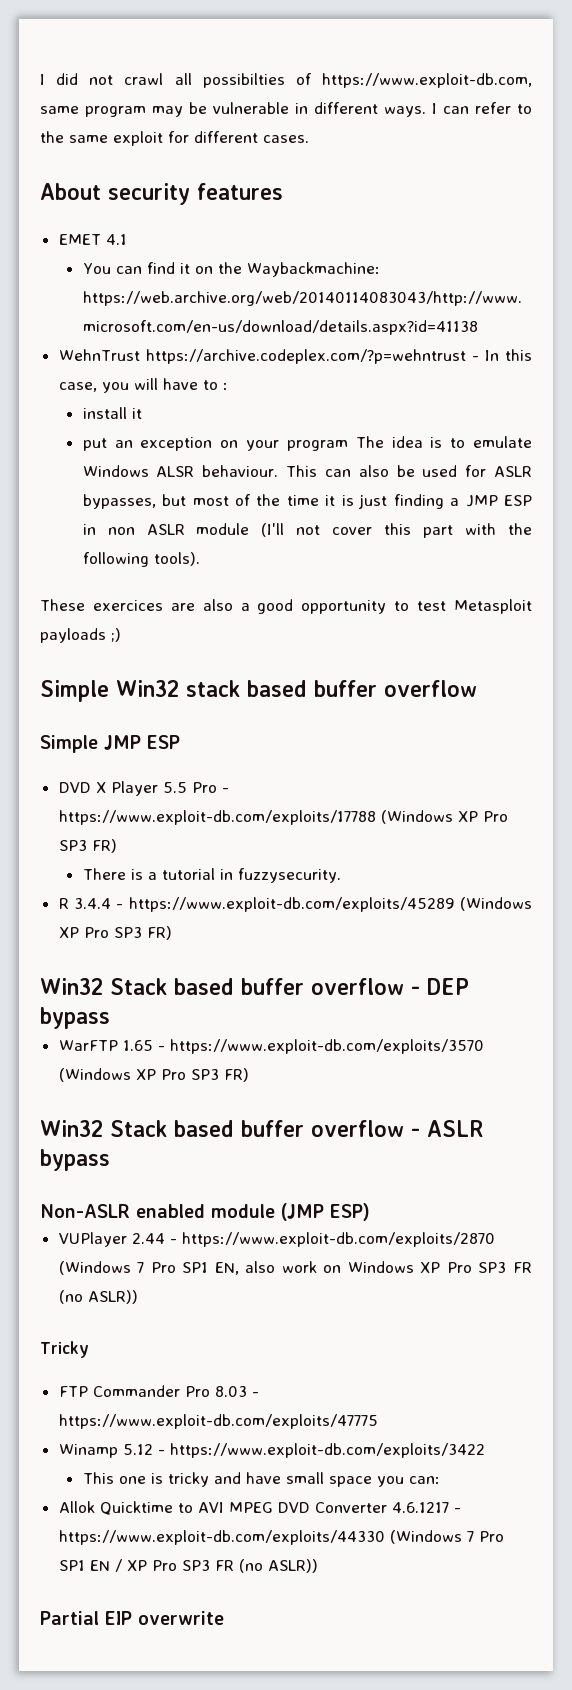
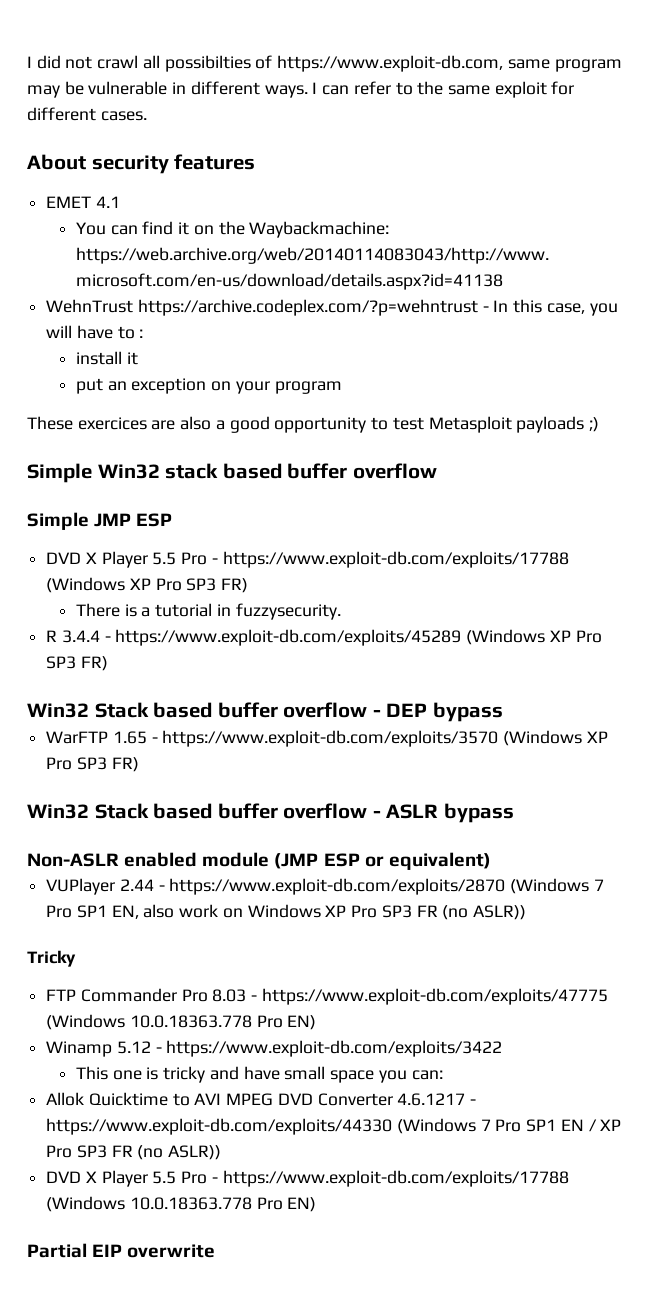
- put an exception on your program The idea is to emulate Windows ALSR behaviour. This can also be used for ASLR bypasses, but most of the time it is just finding a JMP ESP in non ASLR module (I'll not cover this part with the following tools).
+ put an exception on your program
- Non-ASLR enabled module (JMP ESP)
+ Non-ASLR enabled module (JMP ESP or equivalent)
- FTP Commander Pro 8.03 - https://www.exploit-db.com/exploits/47775
+ FTP Commander Pro 8.03 - https://www.exploit-db.com/exploits/47775 (Windows 10.0.18363.778 Pro EN)
+ DVD X Player 5.5 Pro - https://www.exploit-db.com/exploits/17788 (Windows 10.0.18363.778 Pro EN)

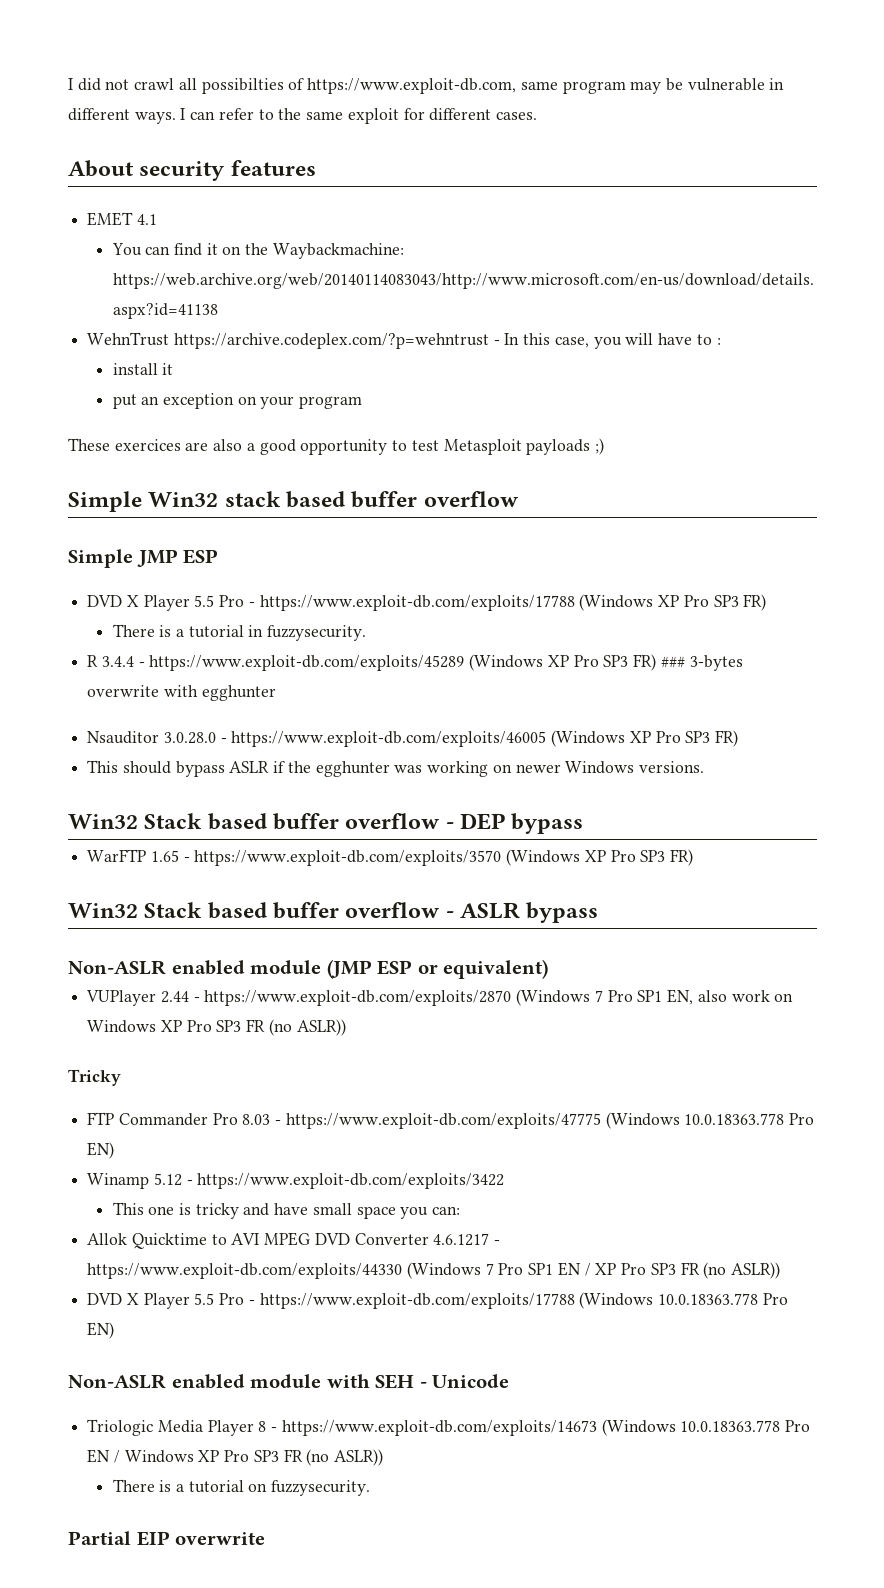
- R 3.4.4 - https://www.exploit-db.com/exploits/45289 (Windows XP Pro SP3 FR)
+ R 3.4.4 - https://www.exploit-db.com/exploits/45289 (Windows XP Pro SP3 FR) ### 3-bytes overwrite with egghunter
+ Nsauditor 3.0.28.0 - https://www.exploit-db.com/exploits/46005 (Windows XP Pro SP3 FR)
+ This should bypass ASLR if the egghunter was working on newer Windows versions.
+ Non-ASLR enabled module with SEH - Unicode
+ Triologic Media Player 8 - https://www.exploit-db.com/exploits/14673 (Windows 10.0.18363.778 Pro EN / Windows XP Pro SP3 FR (no ASLR))
+ There is a tutorial on fuzzysecurity.

